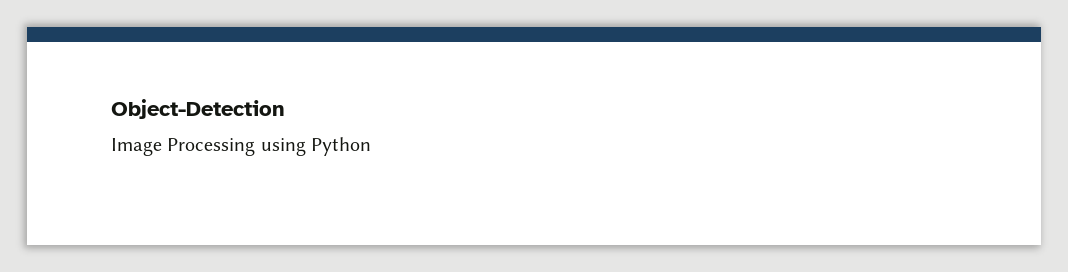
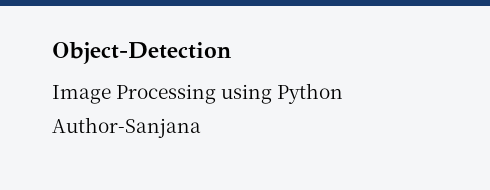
+ Author-Sanjana

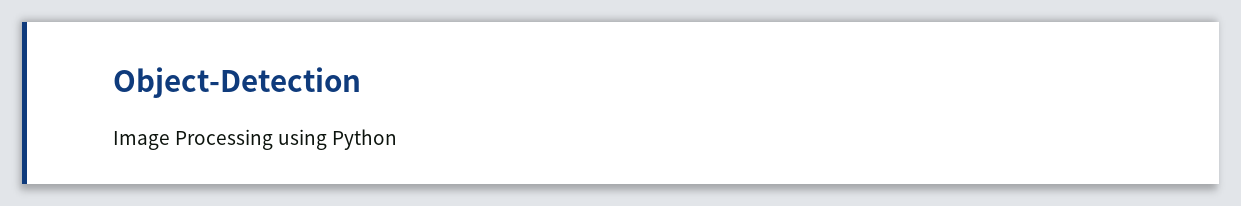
- Author-Sanjana

